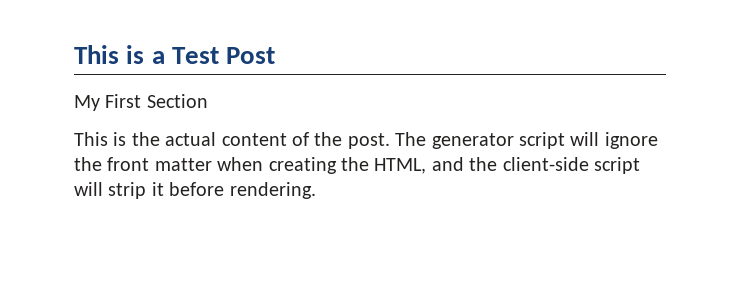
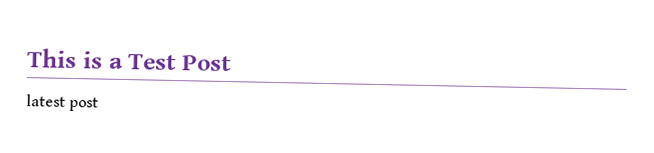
- My First Section
- This is the actual content of the post. The generator script will ignore the front matter when creating the HTML, and the client-side script will strip it before rendering.
+ latest post

